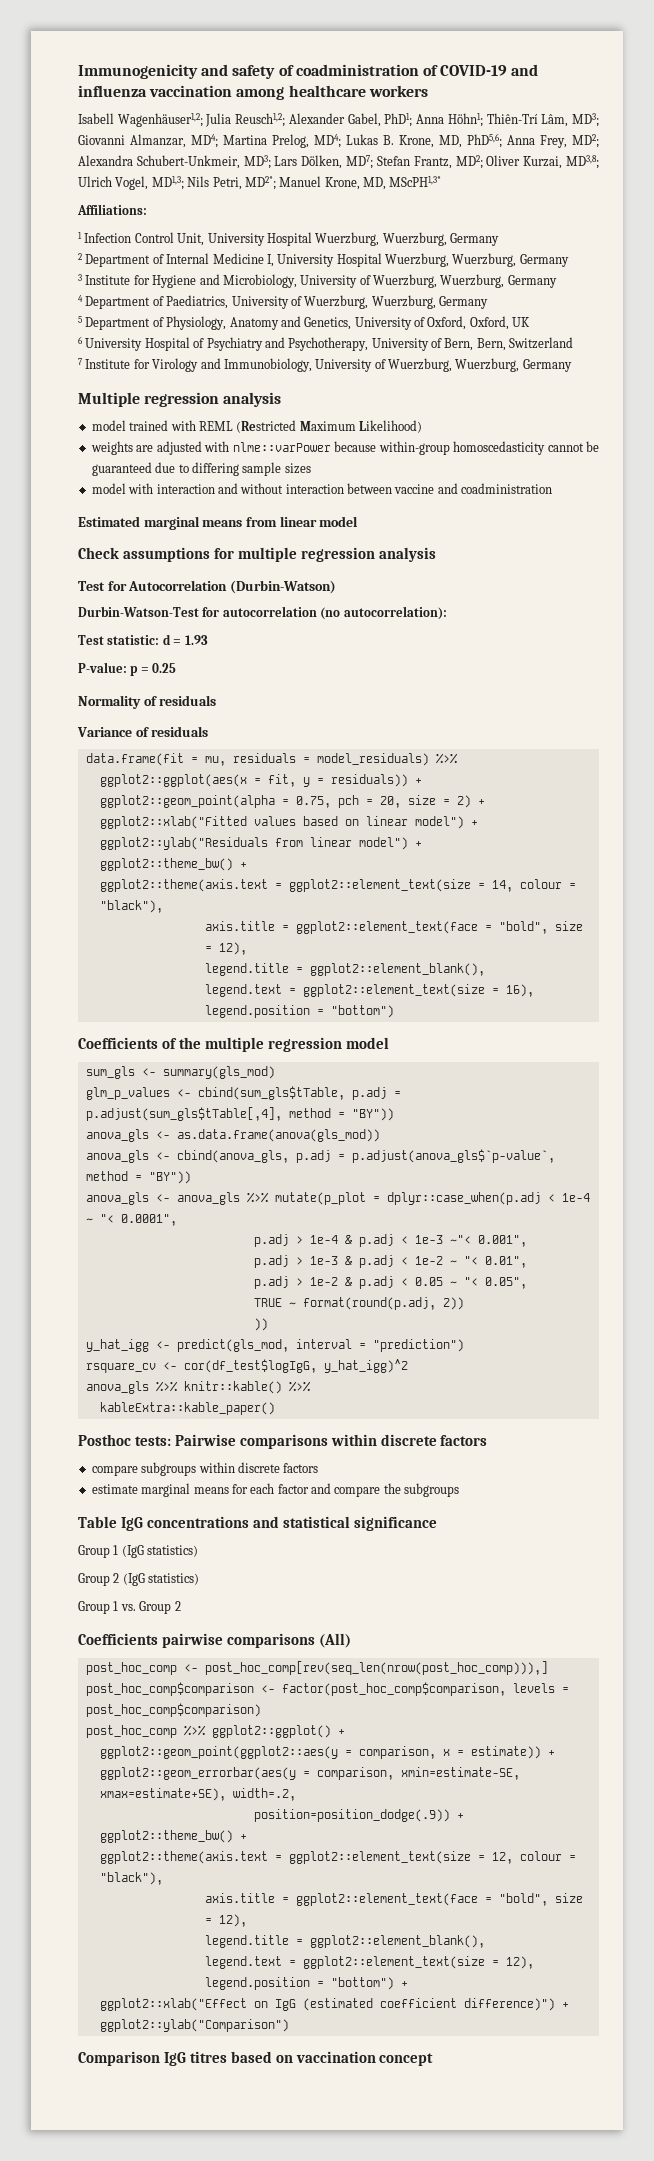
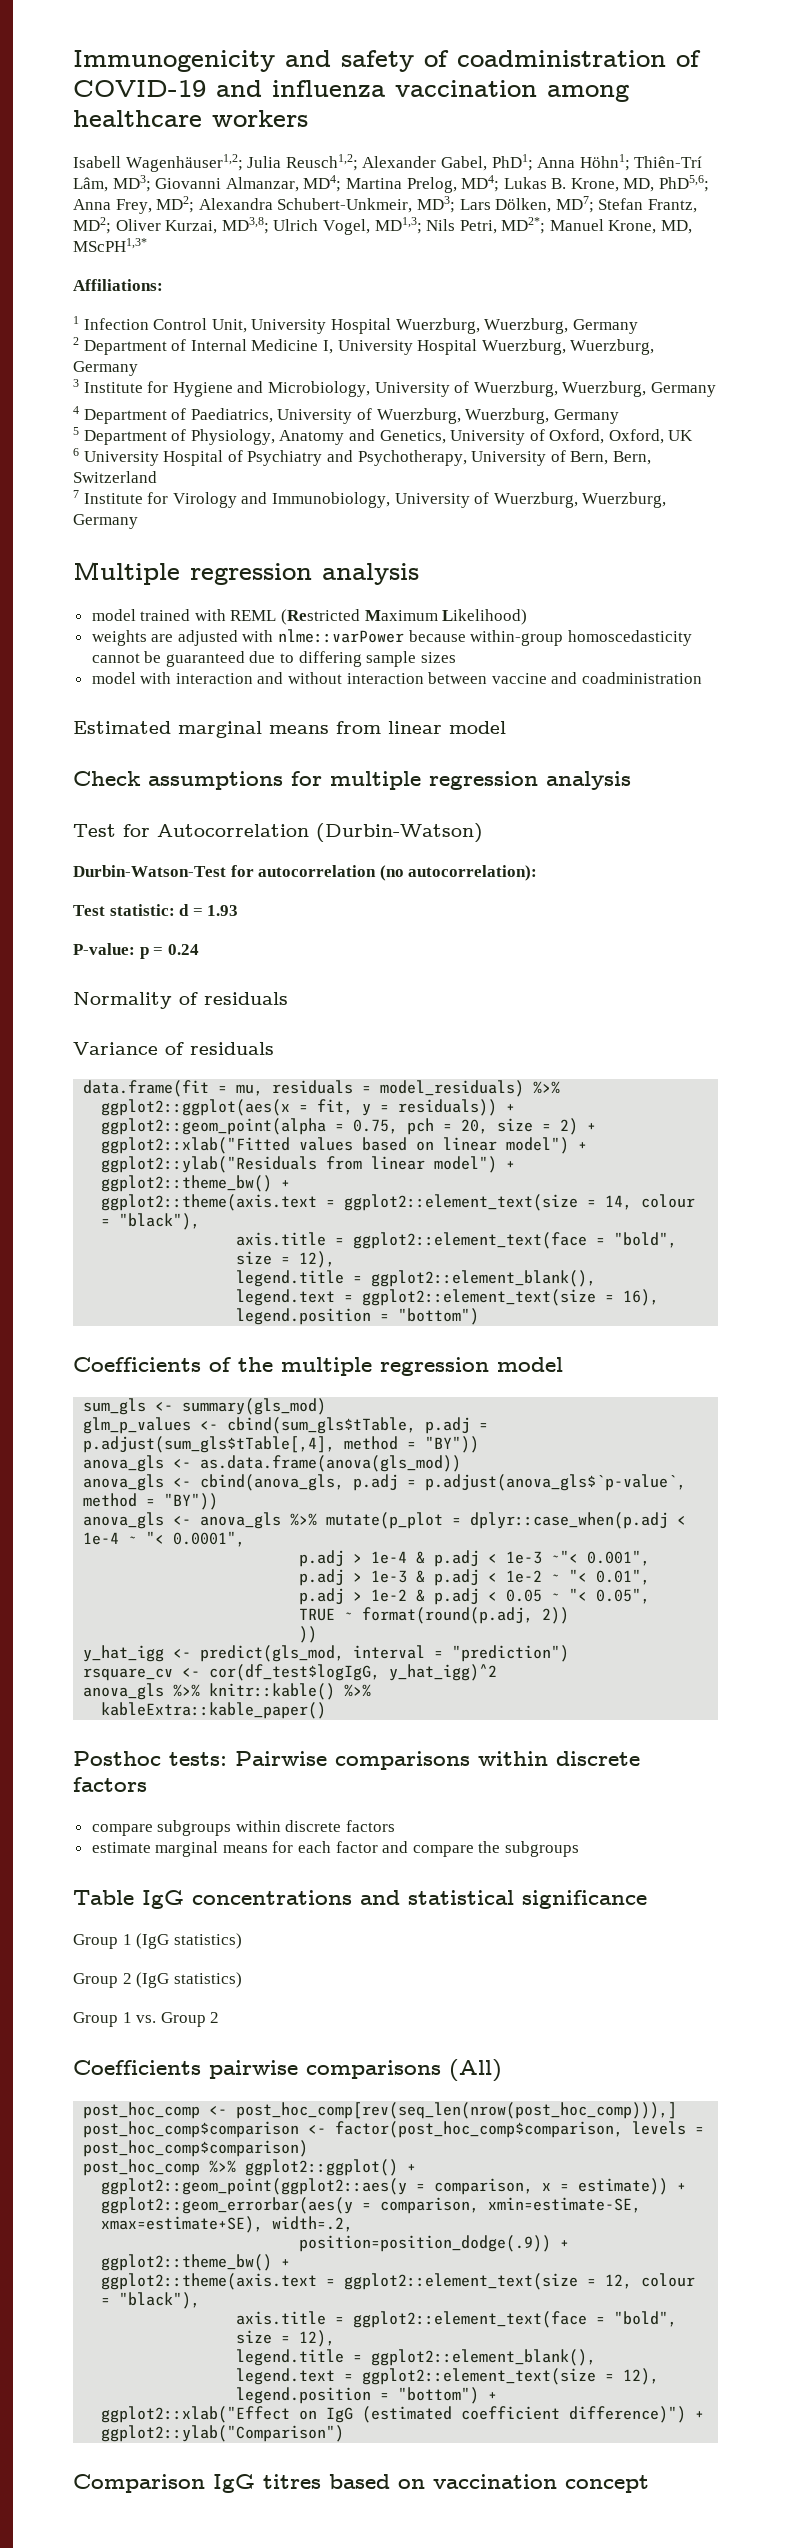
- P-value: p = 0.25
+ P-value: p = 0.24

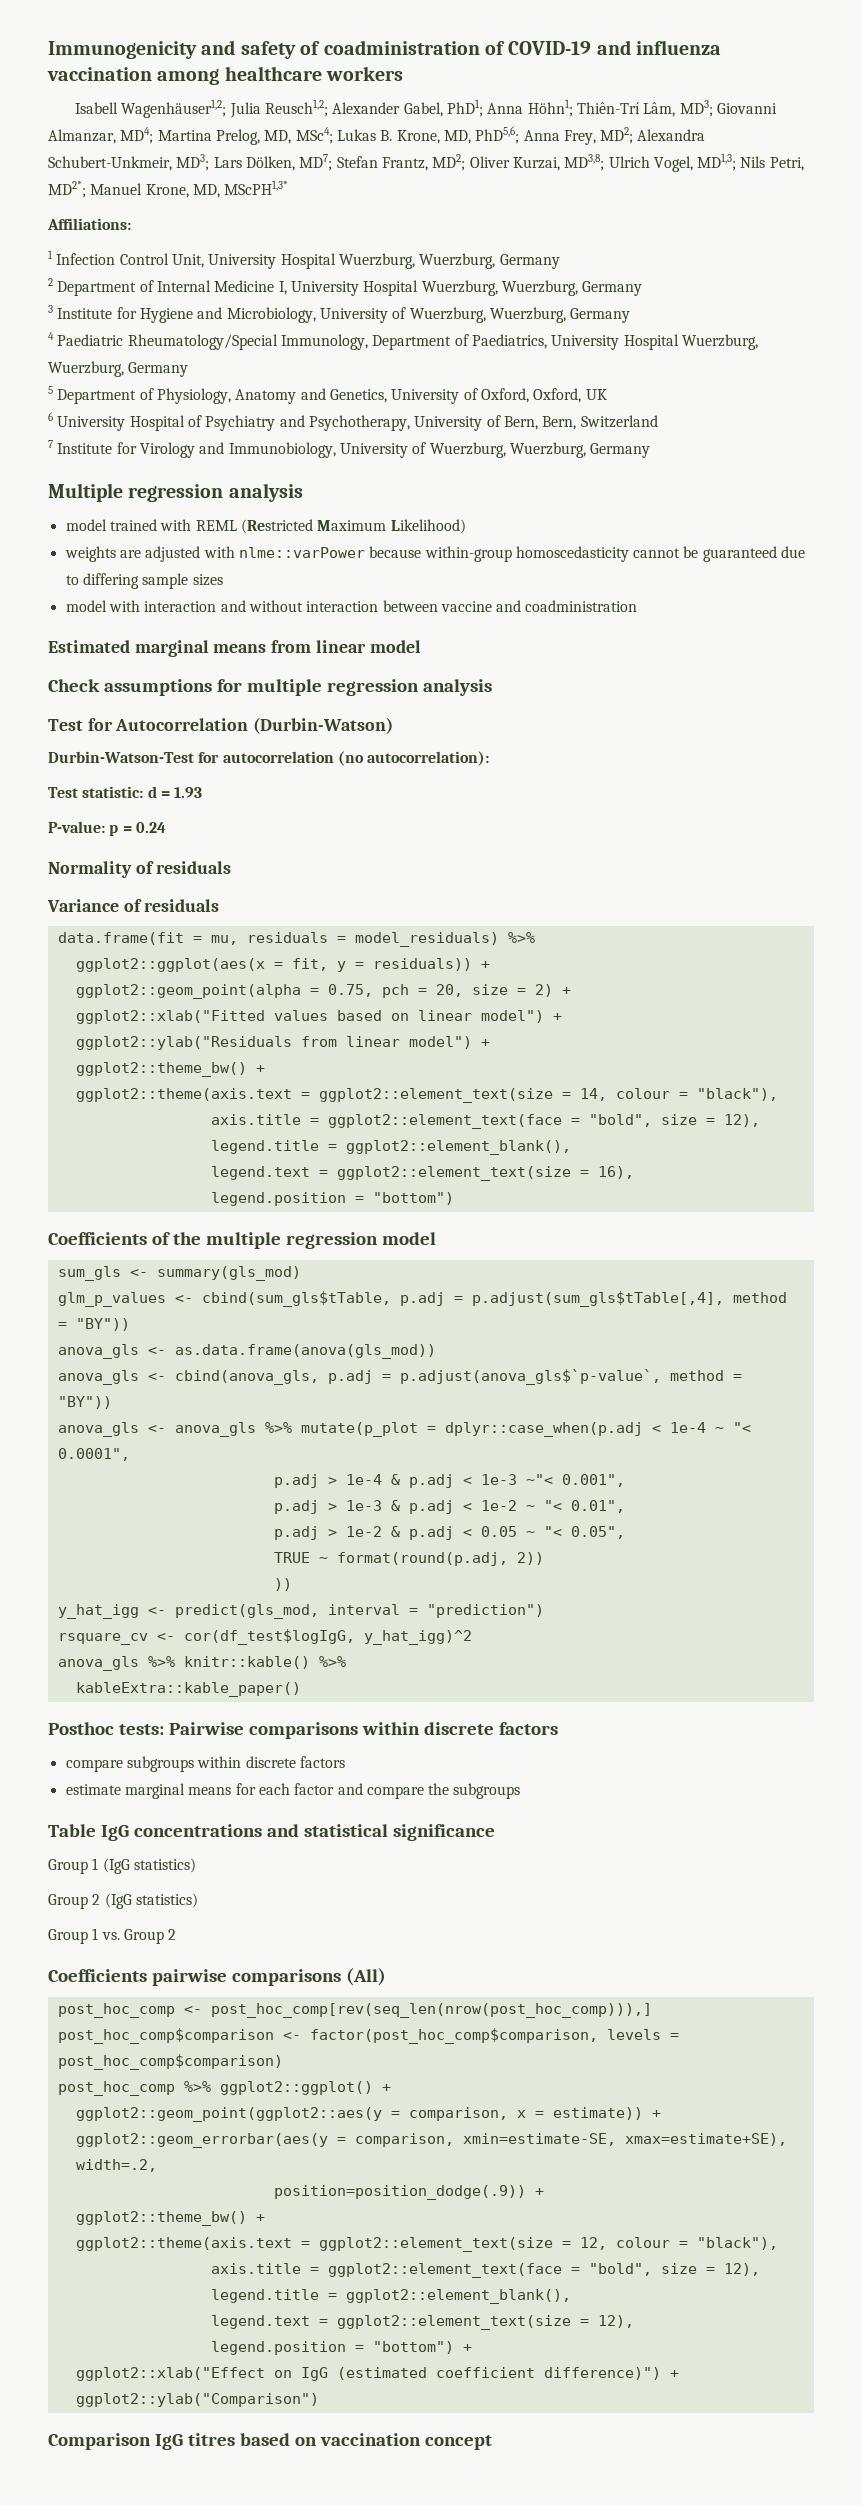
- Isabell Wagenhäuser1,2; Julia Reusch1,2; Alexander Gabel, PhD1; Anna Höhn1; Thiên-Trí Lâm, MD3; Giovanni Almanzar, MD4; Martina Prelog, MD4; Lukas B. Krone, MD, PhD5,6; Anna Frey, MD2; Alexandra Schubert-Unkmeir, MD3; Lars Dölken, MD7; Stefan Frantz, MD2; Oliver Kurzai, MD3,8; Ulrich Vogel, MD1,3; Nils Petri, MD2*; Manuel Krone, MD, MScPH1,3*
+ Isabell Wagenhäuser1,2; Julia Reusch1,2; Alexander Gabel, PhD1; Anna Höhn1; Thiên-Trí Lâm, MD3; Giovanni Almanzar, MD4; Martina Prelog, MD, MSc4; Lukas B. Krone, MD, PhD5,6; Anna Frey, MD2; Alexandra Schubert-Unkmeir, MD3; Lars Dölken, MD7; Stefan Frantz, MD2; Oliver Kurzai, MD3,8; Ulrich Vogel, MD1,3; Nils Petri, MD2*; Manuel Krone, MD, MScPH1,3*
- 4 Department of Paediatrics, University of Wuerzburg, Wuerzburg, Germany
+ 4 Paediatric Rheumatology/Special Immunology, Department of Paediatrics, University Hospital Wuerzburg, Wuerzburg, Germany

